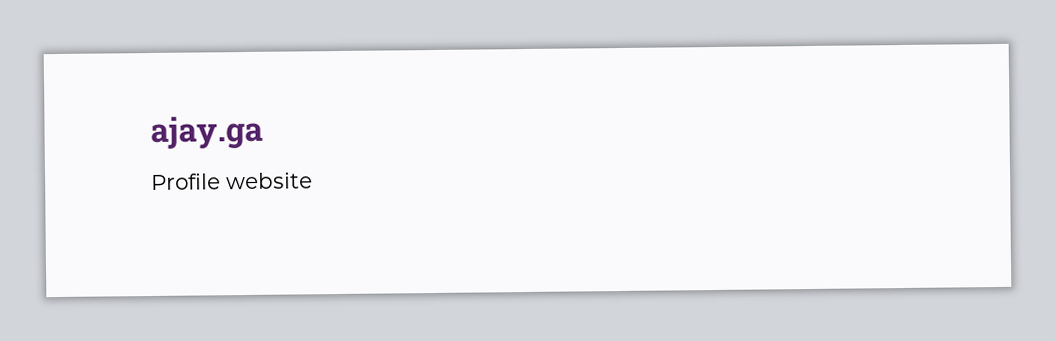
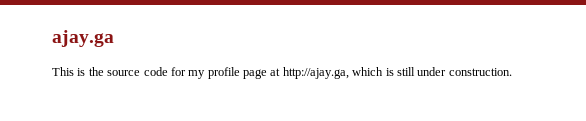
- Profile website
+ This is the source code for my profile page at http://ajay.ga, which is still under construction.

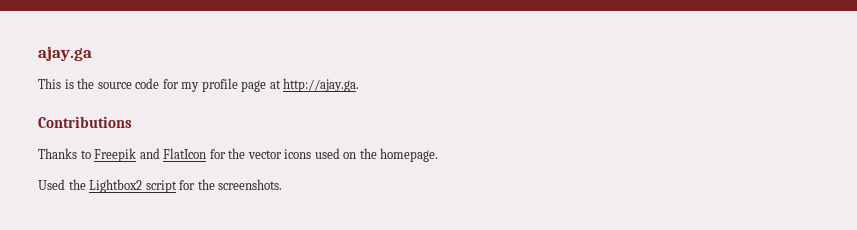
- This is the source code for my profile page at http://ajay.ga, which is still under construction.
+ This is the source code for my profile page at http://ajay.ga.
+ Contributions
+ Thanks to Freepik and FlatIcon for the vector icons used on the homepage.
+ Used the Lightbox2 script for the screenshots.

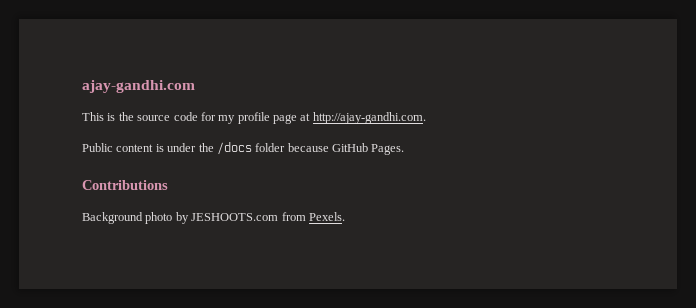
- ajay.ga
+ ajay-gandhi.com
- This is the source code for my profile page at http://ajay.ga.
+ This is the source code for my profile page at http://ajay-gandhi.com.
+ Public content is under the /docs folder because GitHub Pages.
  Contributions
- Thanks to Freepik and FlatIcon for the vector icons used on the homepage.
- Used the Lightbox2 script for the screenshots.
+ Background photo by JESHOOTS.com from Pexels.

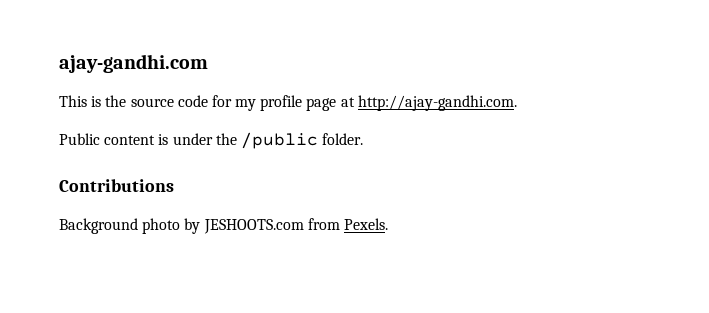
- Public content is under the /docs folder because GitHub Pages.
+ Public content is under the /public folder.

